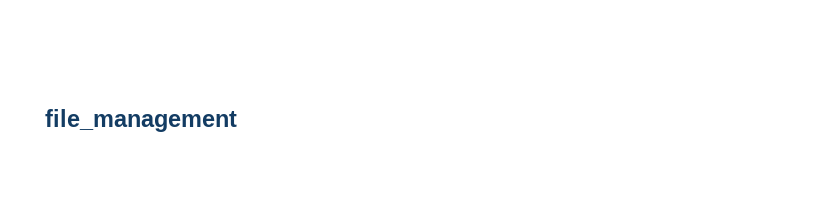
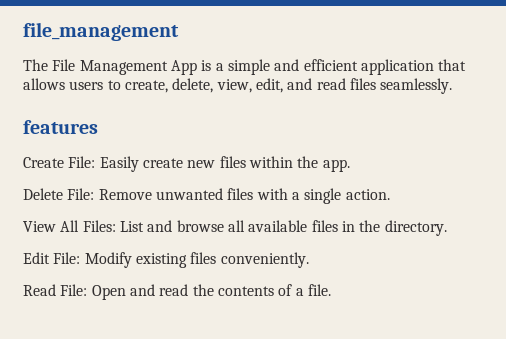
+ The File Management App is a simple and efficient application that allows users to create, delete, view, edit, and read files seamlessly.
+ features
+ Create File: Easily create new files within the app.
+ Delete File: Remove unwanted files with a single action.
+ View All Files: List and browse all available files in the directory.
+ Edit File: Modify existing files conveniently.
+ Read File: Open and read the contents of a file.

